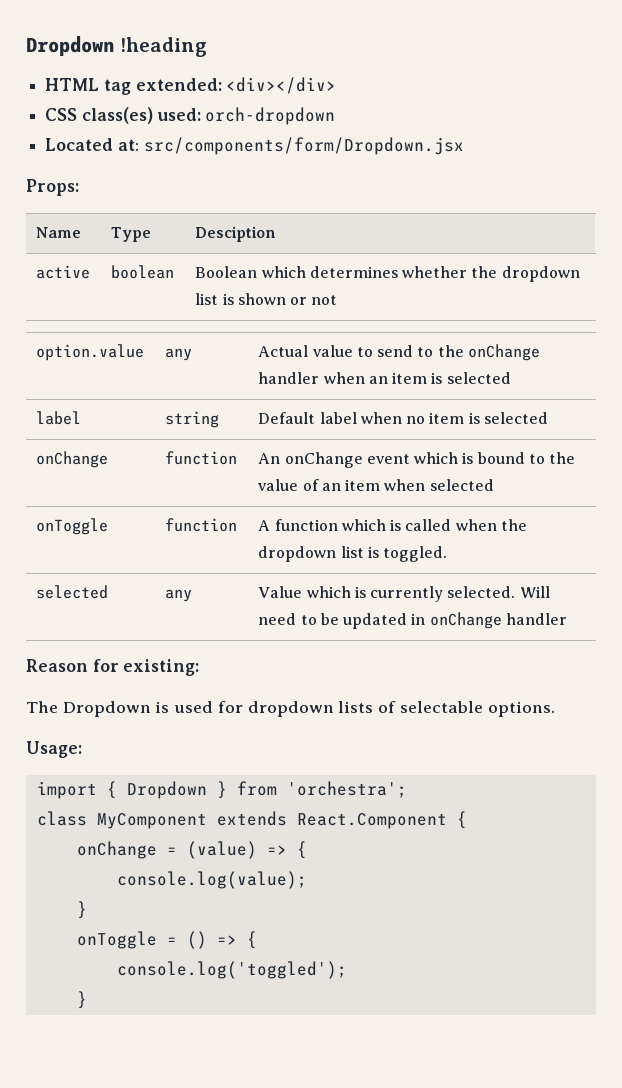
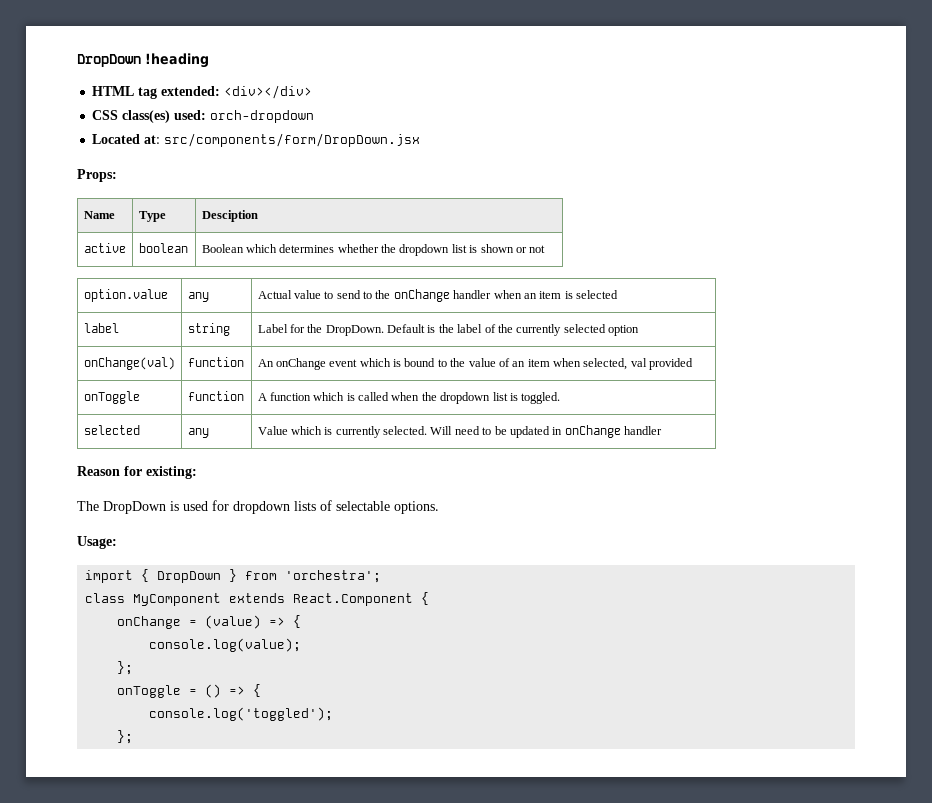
- Dropdown !heading
+ DropDown !heading
- Located at: src/components/form/Dropdown.jsx
+ Located at: src/components/form/DropDown.jsx
- label | string | Default label when no item is selected
- onChange | function | An onChange event which is bound to the value of an item when selected
+ label | string | Label for the DropDown. Default is the label of the currently selected option
+ onChange(val) | function | An onChange event which is bound to the value of an item when selected, val provided
- The Dropdown is used for dropdown lists of selectable options.
+ The DropDown is used for dropdown lists of selectable options.
- import { Dropdown } from 'orchestra';
+ import { DropDown } from 'orchestra';
  console.log(value);
- }
+ };
  console.log('toggled');
- }
+ };

